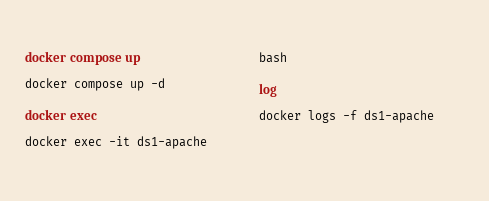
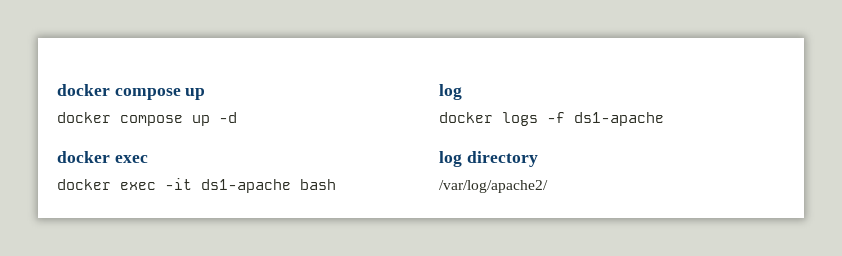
+ log directory
+ /var/log/apache2/

